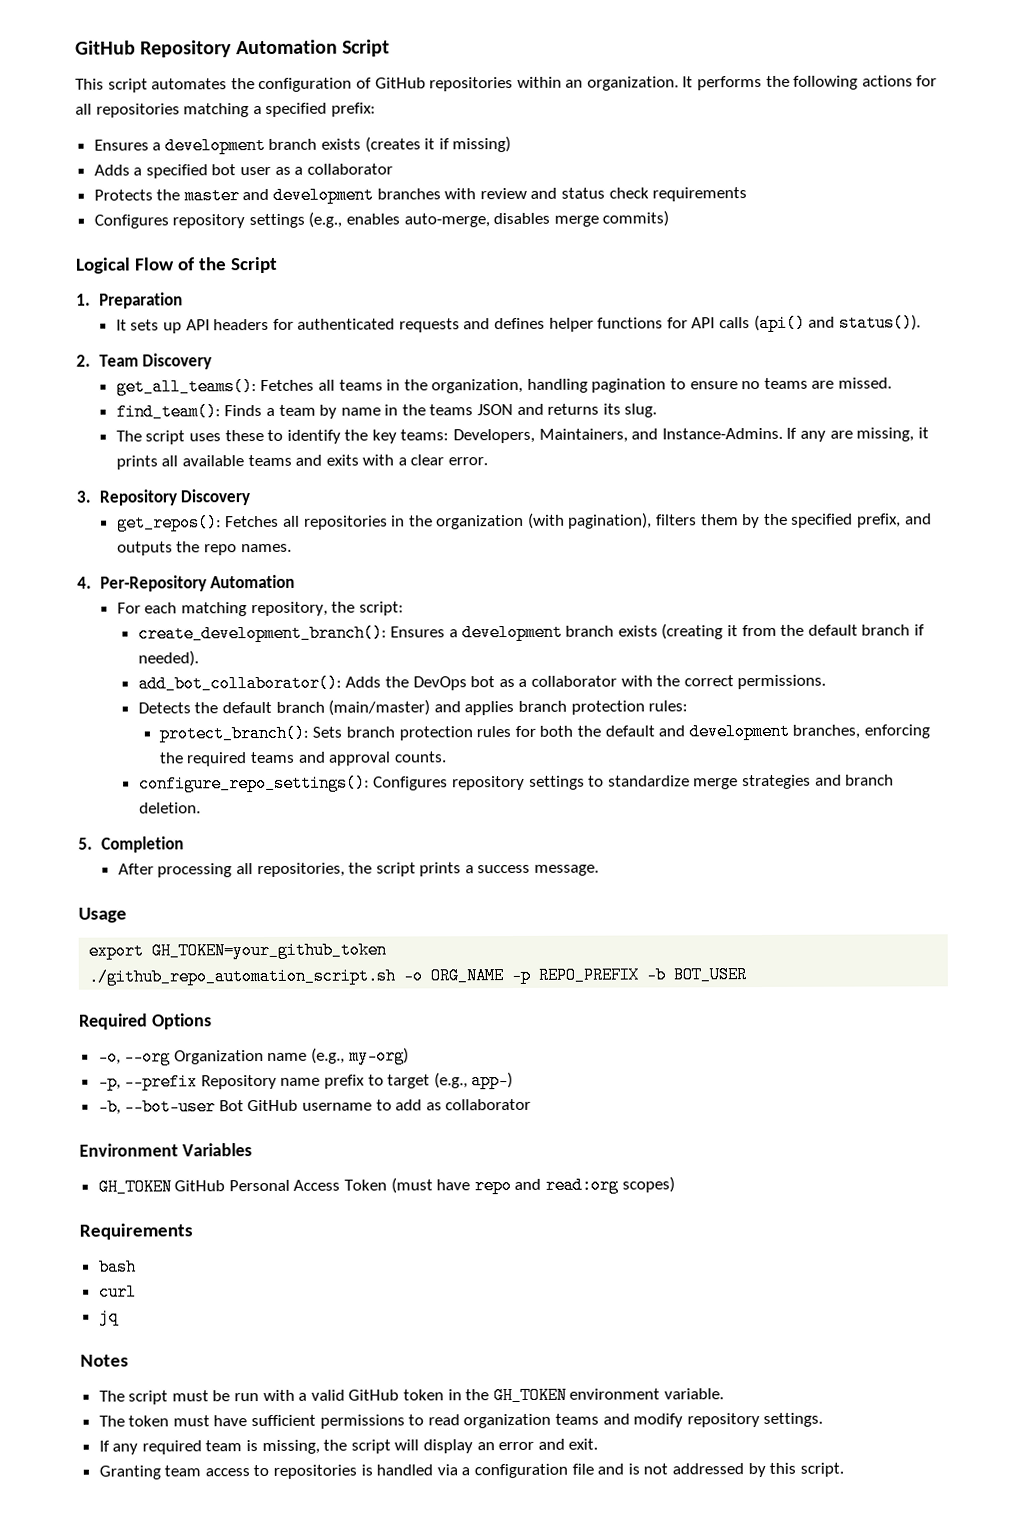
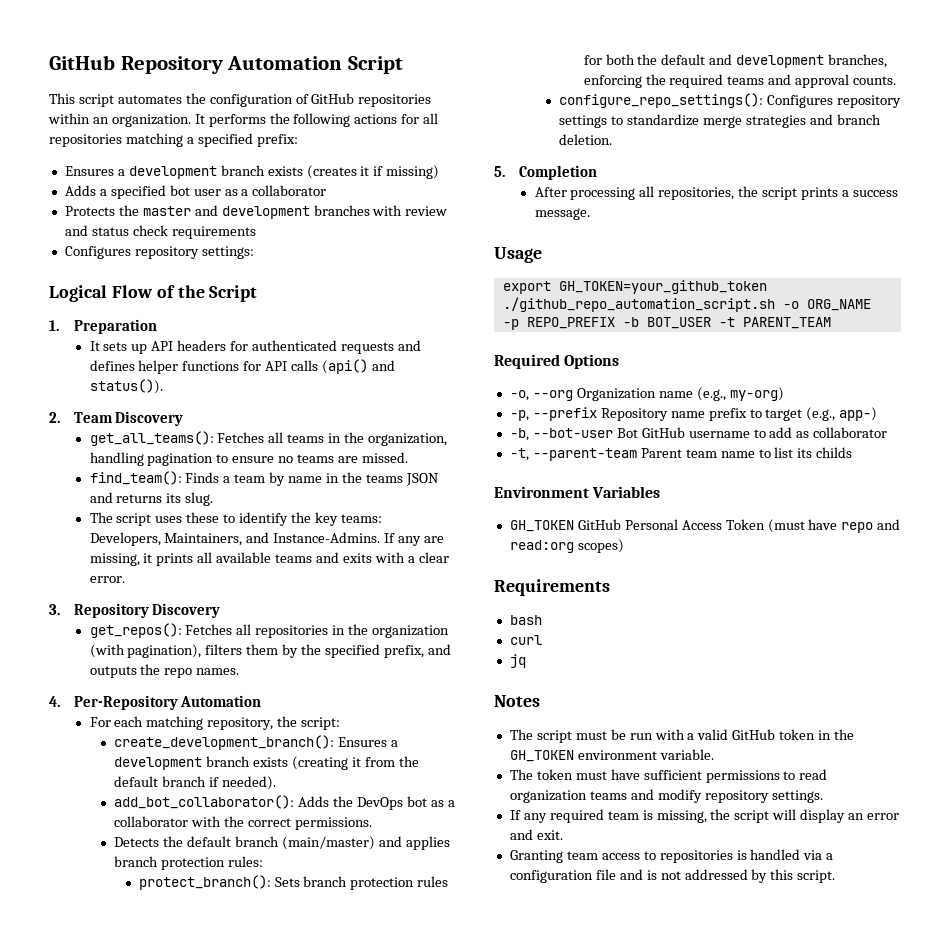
- Configures repository settings (e.g., enables auto-merge, disables merge commits)
+ Configures repository settings:
- ./github_repo_automation_script.sh -o ORG_NAME -p REPO_PREFIX -b BOT_USER
+ ./github_repo_automation_script.sh -o ORG_NAME -p REPO_PREFIX -b BOT_USER -t PARENT_TEAM
+ -t, --parent-team Parent team name to list its childs

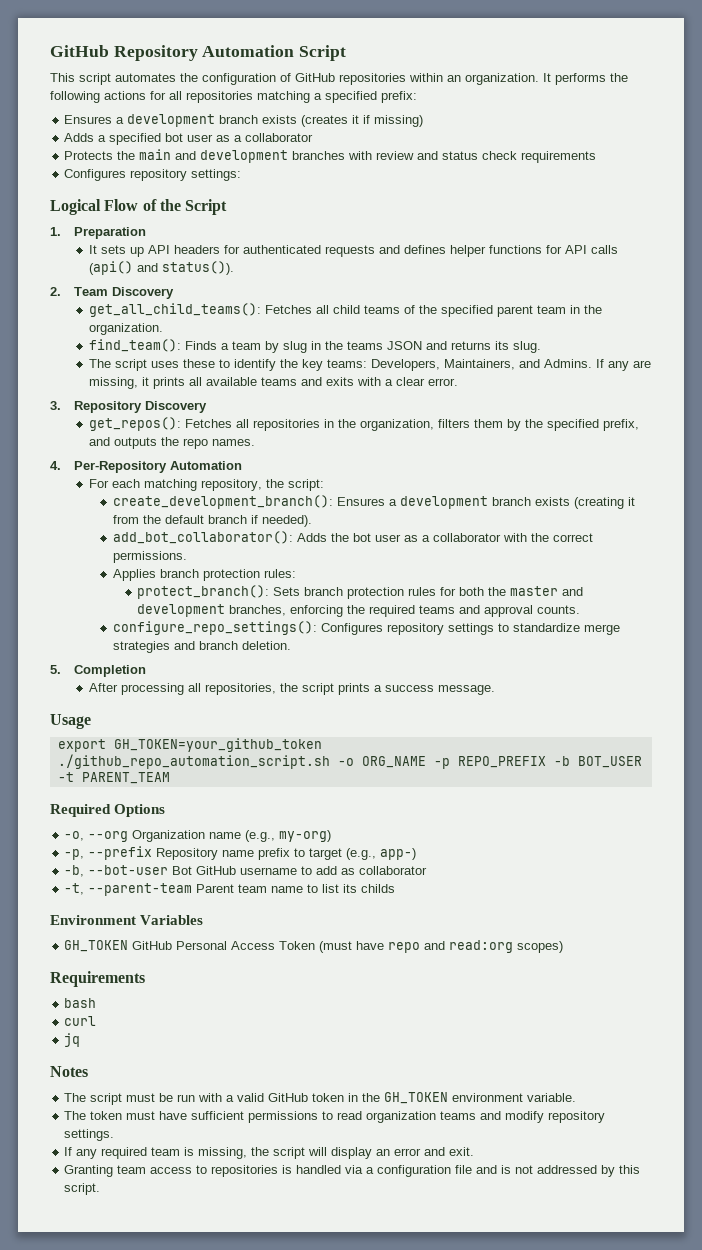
- Protects the master and development branches with review and status check requirements
+ Protects the main and development branches with review and status check requirements
- get_all_teams(): Fetches all teams in the organization, handling pagination to ensure no teams are missed.
+ get_all_child_teams(): Fetches all child teams of the specified parent team in the organization.
- find_team(): Finds a team by name in the teams JSON and returns its slug.
+ find_team(): Finds a team by slug in the teams JSON and returns its slug.
- The script uses these to identify the key teams: Developers, Maintainers, and Instance-Admins.
+ The script uses these to identify the key teams: Developers, Maintainers, and Admins.
- get_repos(): Fetches all repositories in the organization (with pagination), filters them by the specified prefix, and outputs the repo names.
+ get_repos(): Fetches all repositories in the organization, filters them by the specified prefix, and outputs the repo names.
- add_bot_collaborator(): Adds the DevOps bot as a collaborator with the correct permissions.
+ add_bot_collaborator(): Adds the bot user as a collaborator with the correct permissions.
- Detects the default branch (main/master) and applies branch protection rules:
+ Applies branch protection rules:
- protect_branch(): Sets branch protection rules for both the default and development branches, enforcing the required teams and approval counts.
+ protect_branch(): Sets branch protection rules for both the master and development branches, enforcing the required teams and approval counts.

